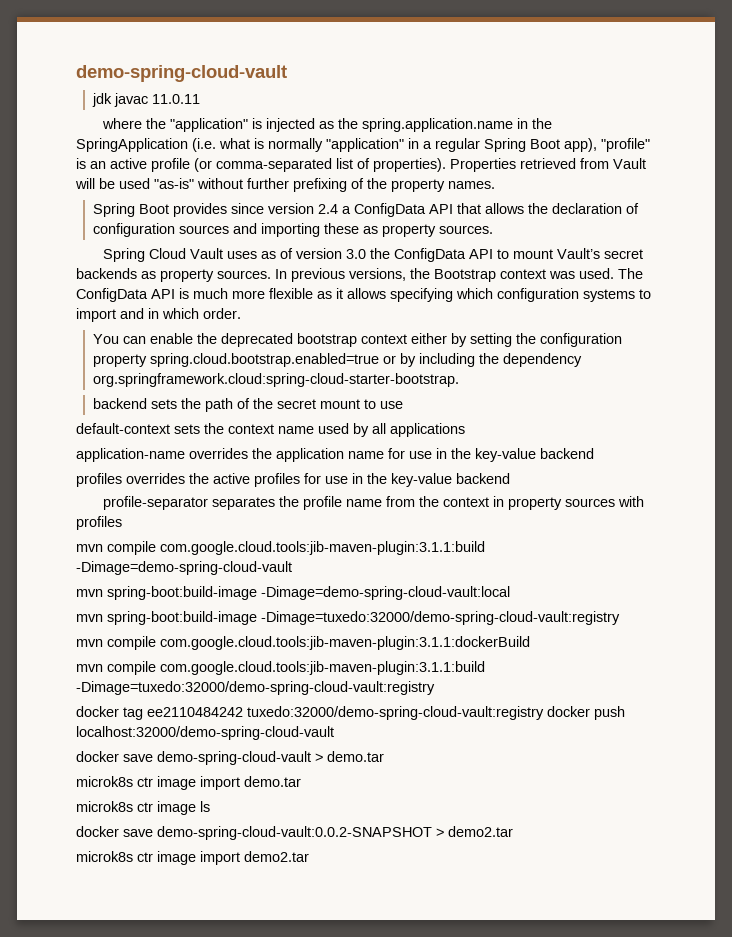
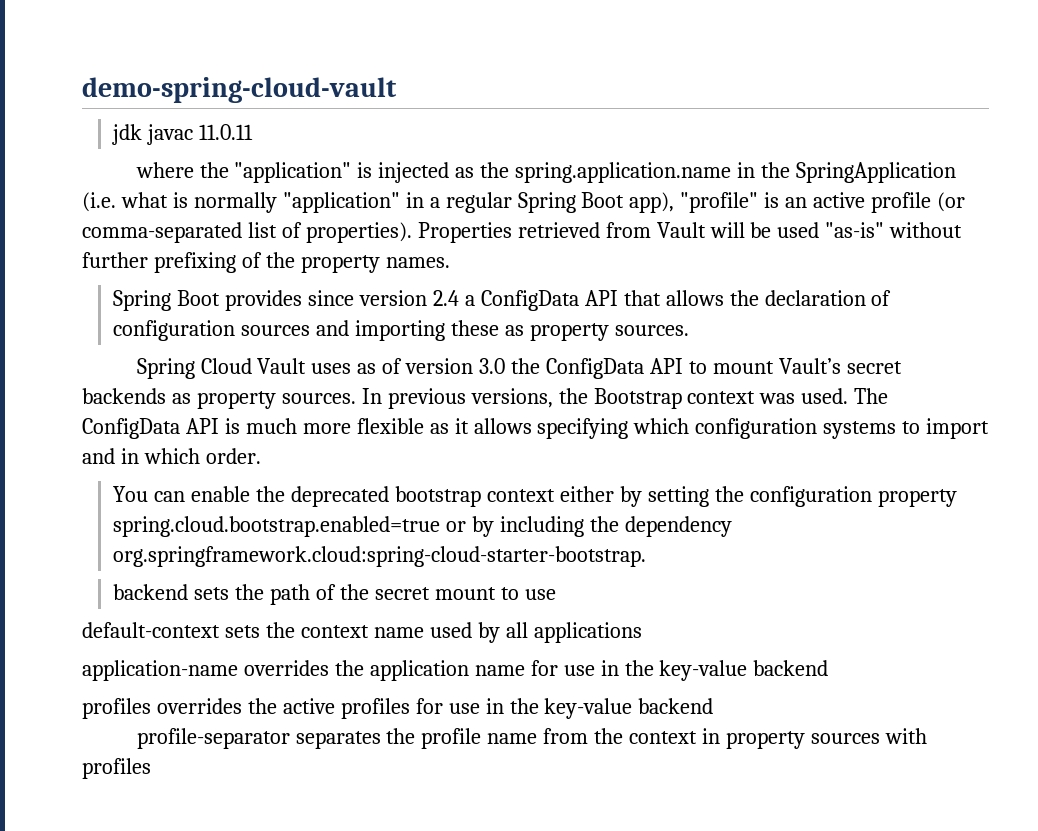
- mvn compile com.google.cloud.tools:jib-maven-plugin:3.1.1:build -Dimage=demo-spring-cloud-vault
- mvn spring-boot:build-image -Dimage=demo-spring-cloud-vault:local
- mvn spring-boot:build-image -Dimage=tuxedo:32000/demo-spring-cloud-vault:registry
- mvn compile com.google.cloud.tools:jib-maven-plugin:3.1.1:dockerBuild
- mvn compile com.google.cloud.tools:jib-maven-plugin:3.1.1:build -Dimage=tuxedo:32000/demo-spring-cloud-vault:registry
- docker tag ee2110484242 tuxedo:32000/demo-spring-cloud-vault:registry docker push localhost:32000/demo-spring-cloud-vault
- docker save demo-spring-cloud-vault > demo.tar
- microk8s ctr image import demo.tar
- microk8s ctr image ls
- docker save demo-spring-cloud-vault:0.0.2-SNAPSHOT > demo2.tar
- microk8s ctr image import demo2.tar

